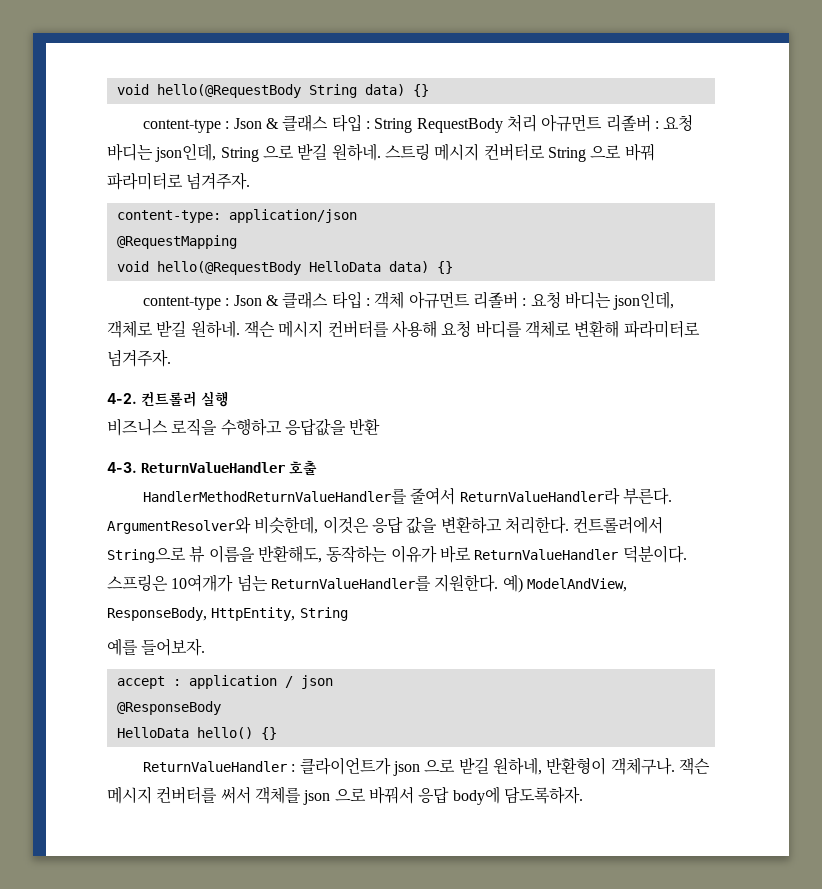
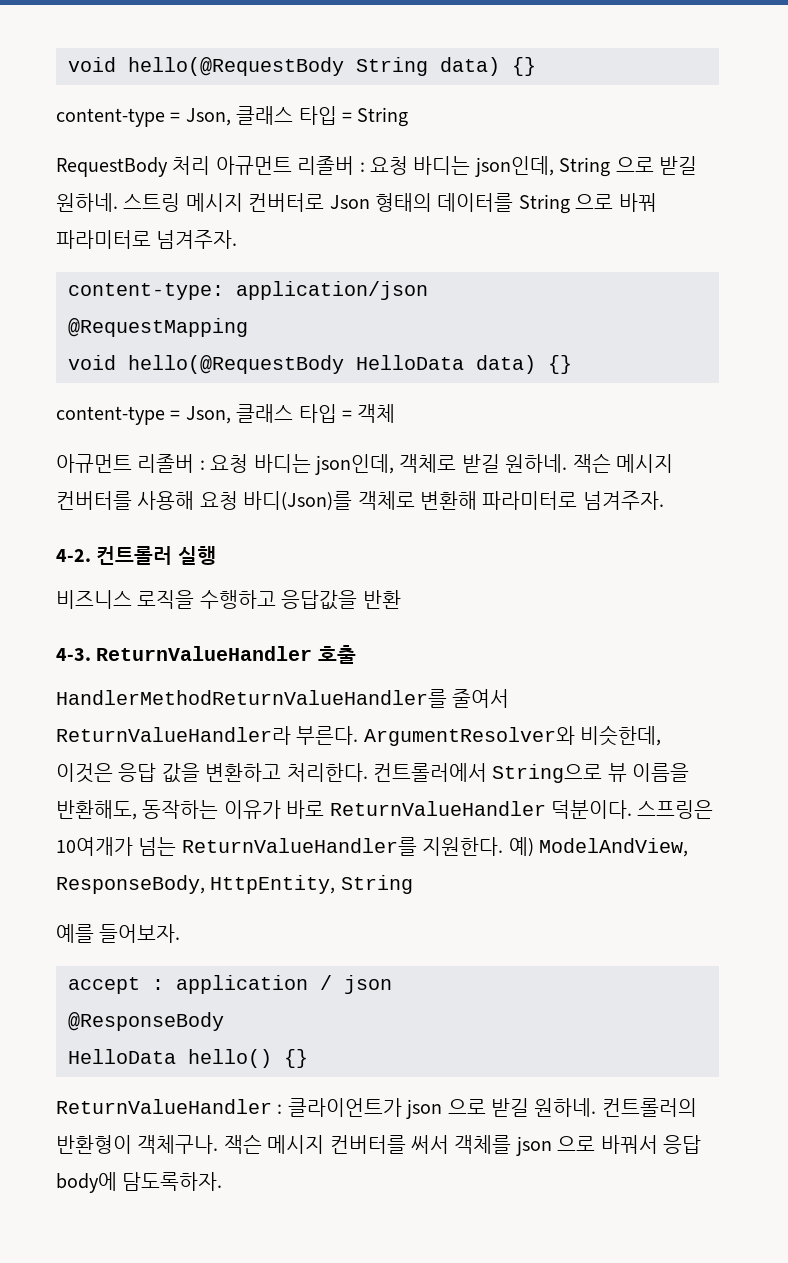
- content-type : Json & 클래스 타입 : String RequestBody 처리 아규먼트 리졸버 : 요청 바디는 json인데, String 으로 받길 원하네.
+ content-type = Json, 클래스 타입 = String
+ RequestBody 처리 아규먼트 리졸버 : 요청 바디는 json인데, String 으로 받길 원하네.
- 스트링 메시지 컨버터로 String 으로 바꿔 파라미터로 넘겨주자.
+ 스트링 메시지 컨버터로 Json 형태의 데이터를 String 으로 바꿔 파라미터로 넘겨주자.
- content-type : Json & 클래스 타입 : 객체 아규먼트 리졸버 : 요청 바디는 json인데, 객체로 받길 원하네.
+ content-type = Json, 클래스 타입 = 객체
+ 아규먼트 리졸버 : 요청 바디는 json인데, 객체로 받길 원하네.
- 잭슨 메시지 컨버터를 사용해 요청 바디를 객체로 변환해 파라미터로 넘겨주자.
+ 잭슨 메시지 컨버터를 사용해 요청 바디(Json)를 객체로 변환해 파라미터로 넘겨주자.
- ReturnValueHandler : 클라이언트가 json 으로 받길 원하네, 반환형이 객체구나.
+ ReturnValueHandler : 클라이언트가 json 으로 받길 원하네. 컨트롤러의 반환형이 객체구나.

